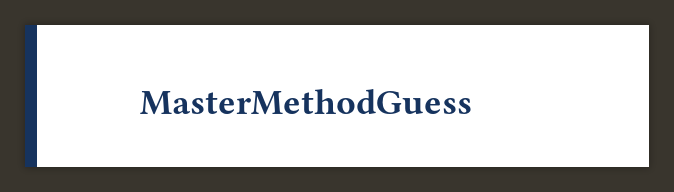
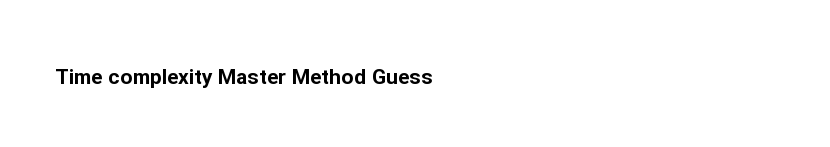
- MasterMethodGuess
+ Time complexity Master Method Guess

